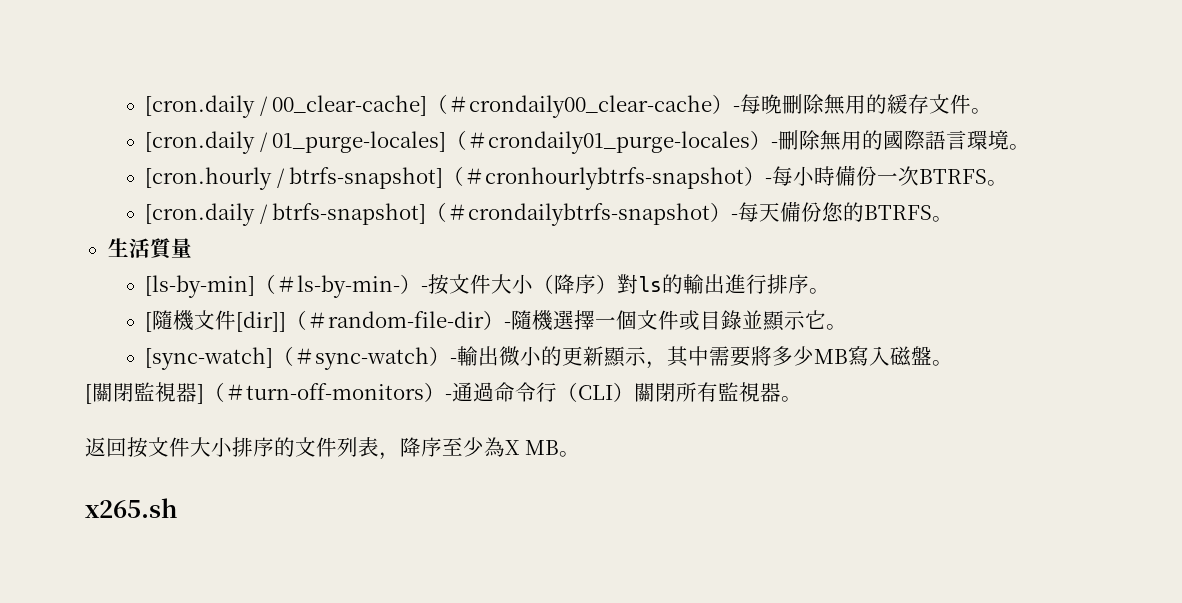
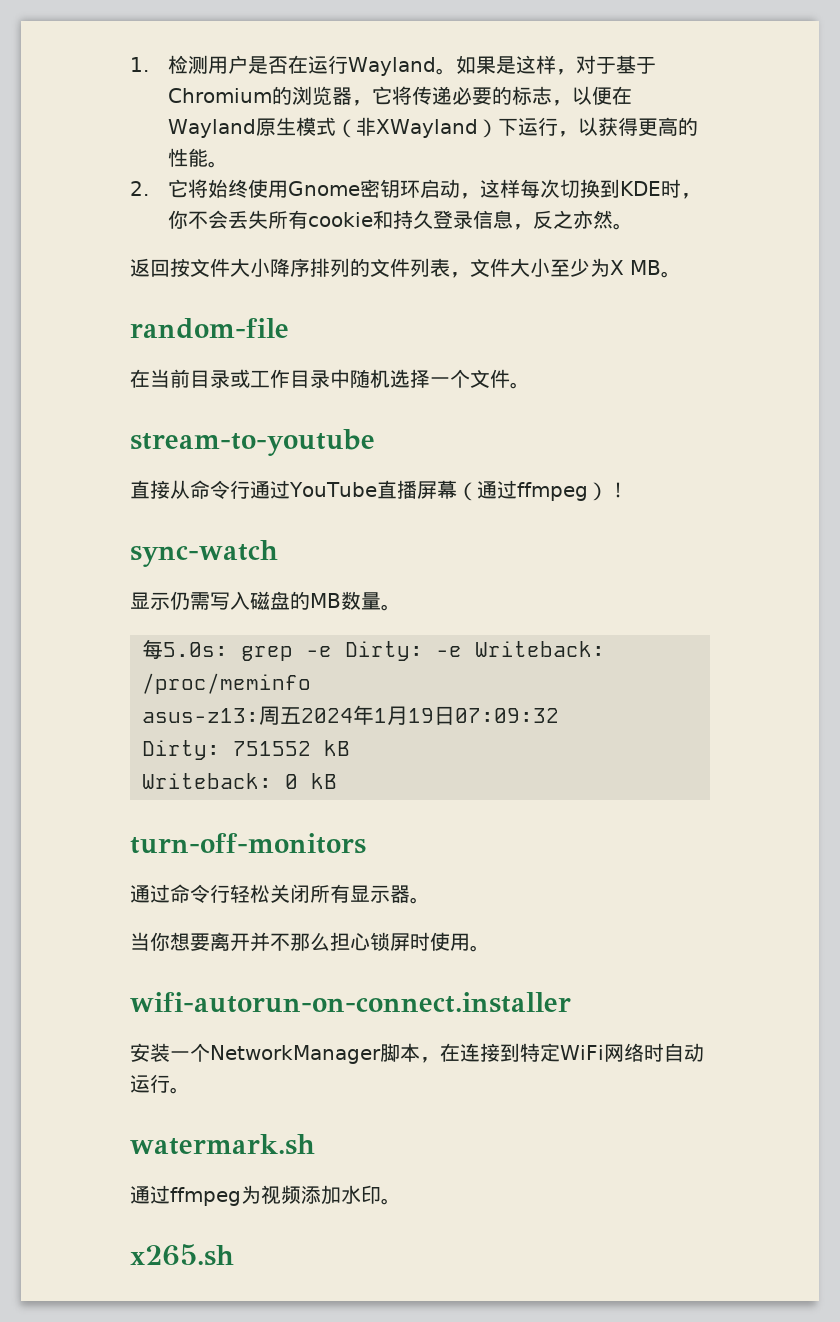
- [cron.daily / 00_clear-cache]（＃crondaily00_clear-cache）-每晚刪除無用的緩存文件。
- [cron.daily / 01_purge-locales]（＃crondaily01_purge-locales）-刪除無用的國際語言環境。
- [cron.hourly / btrfs-snapshot]（＃cronhourlybtrfs-snapshot）-每小時備份一次BTRFS。
- [cron.daily / btrfs-snapshot]（＃crondailybtrfs-snapshot）-每天備份您的BTRFS。
- 生活質量
- [ls-by-min]（＃ls-by-min-）-按文件大小（降序）對ls的輸出進行排序。
- [隨機文件[dir]]（＃random-file-dir）-隨機選擇一個文件或目錄並顯示它。
- [sync-watch]（＃sync-watch）-輸出微小的更新顯示，其中需要將多少MB寫入磁盤。
- [關閉監視器]（＃turn-off-monitors）-通過命令行（CLI）關閉所有監視器。
+ 1.检测用户是否在运行Wayland。如果是这样，对于基于Chromium的浏览器，它将传递必要的标志，以便在Wayland原生模式（非XWayland）下运行，以获得更高的性能。
+ 2.它将始终使用Gnome密钥环启动，这样每次切换到KDE时，你不会丢失所有cookie和持久登录信息，反之亦然。
- 返回按文件大小排序的文件列表，降序至少為X MB。
+ 返回按文件大小降序排列的文件列表，文件大小至少为X MB。
+ random-file
+ 在当前目录或工作目录中随机选择一个文件。
+ stream-to-youtube
+ 直接从命令行通过YouTube直播屏幕（通过ffmpeg）！
+ sync-watch
+ 显示仍需写入磁盘的MB数量。
+ 每5.0s: grep -e Dirty: -e Writeback: /proc/meminfo
+ asus-z13:周五2024年1月19日07:09:32
+ Dirty: 751552 kB
+ Writeback: 0 kB
+ turn-off-monitors
+ 通过命令行轻松关闭所有显示器。
+ 当你想要离开并不那么担心锁屏时使用。
+ wifi-autorun-on-connect.installer
+ 安装一个NetworkManager脚本，在连接到特定WiFi网络时自动运行。
+ watermark.sh
+ 通过ffmpeg为视频添加水印。

